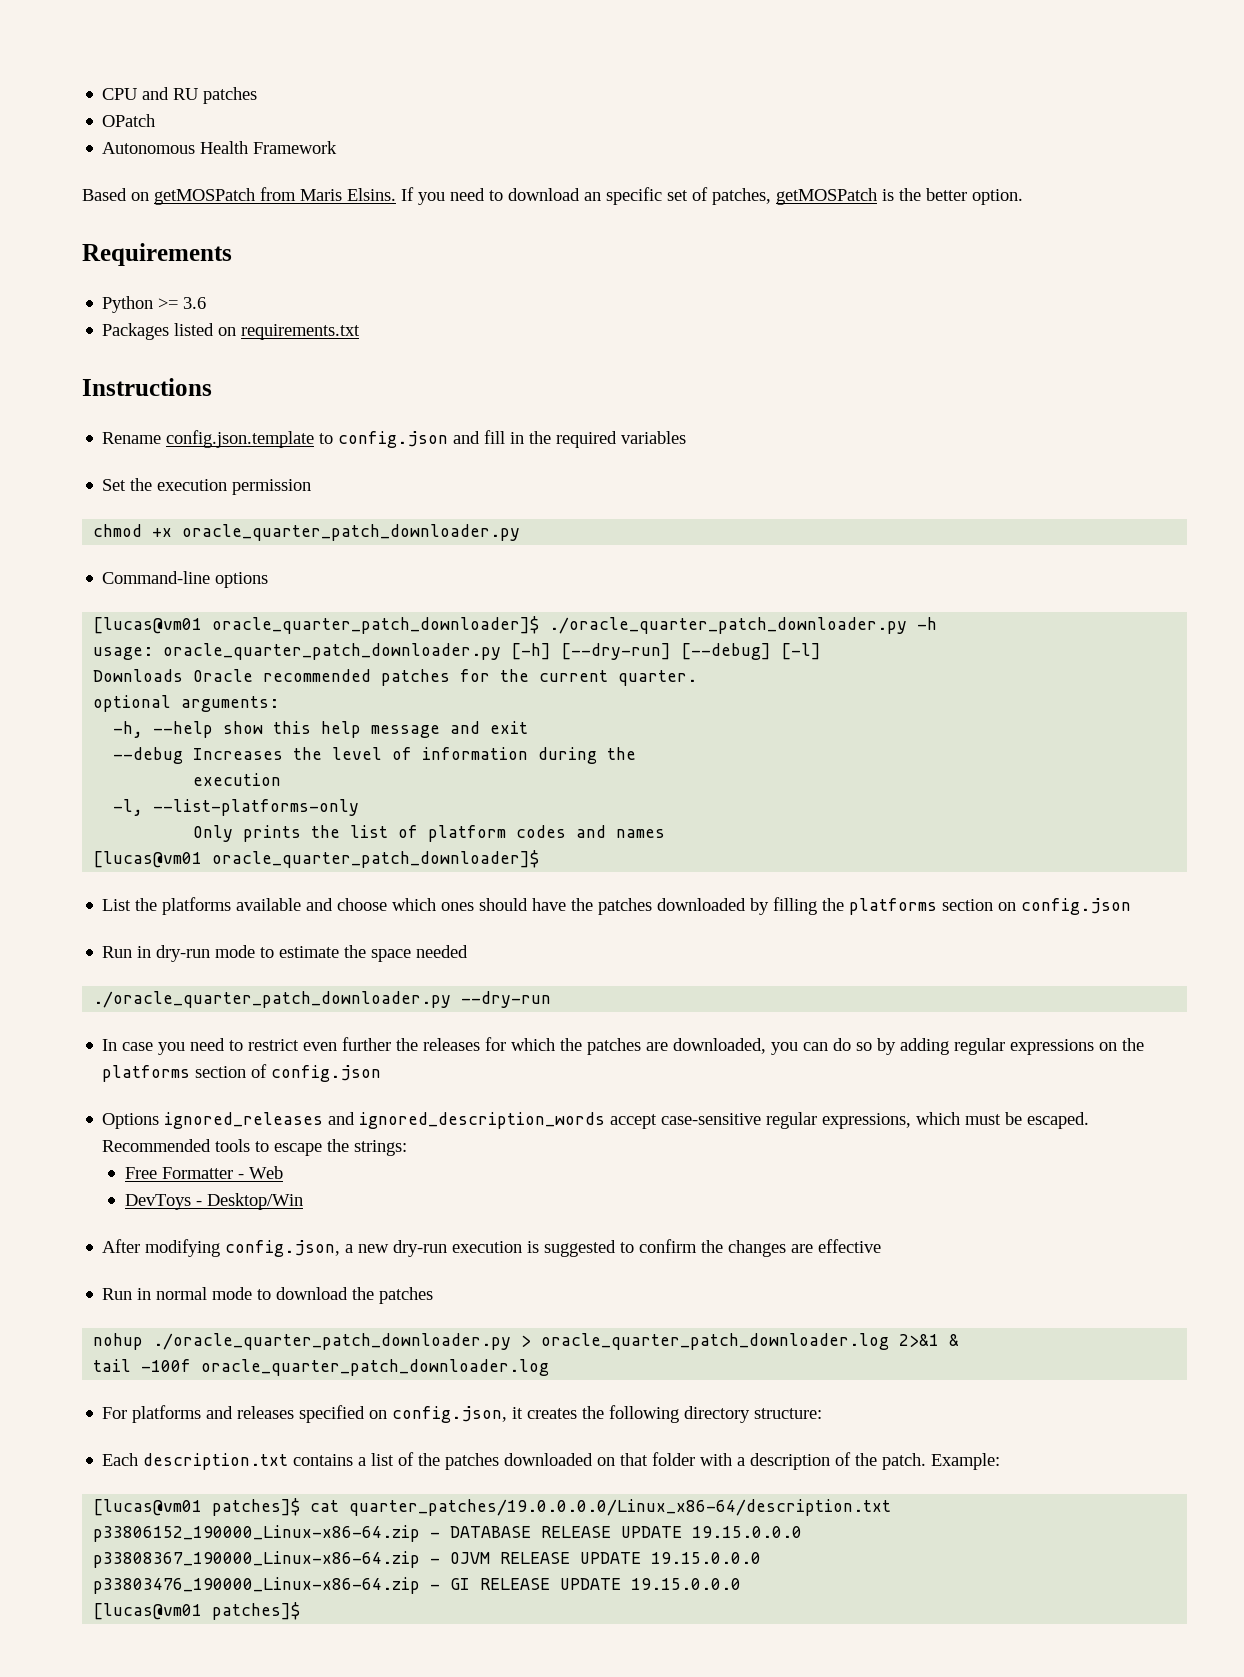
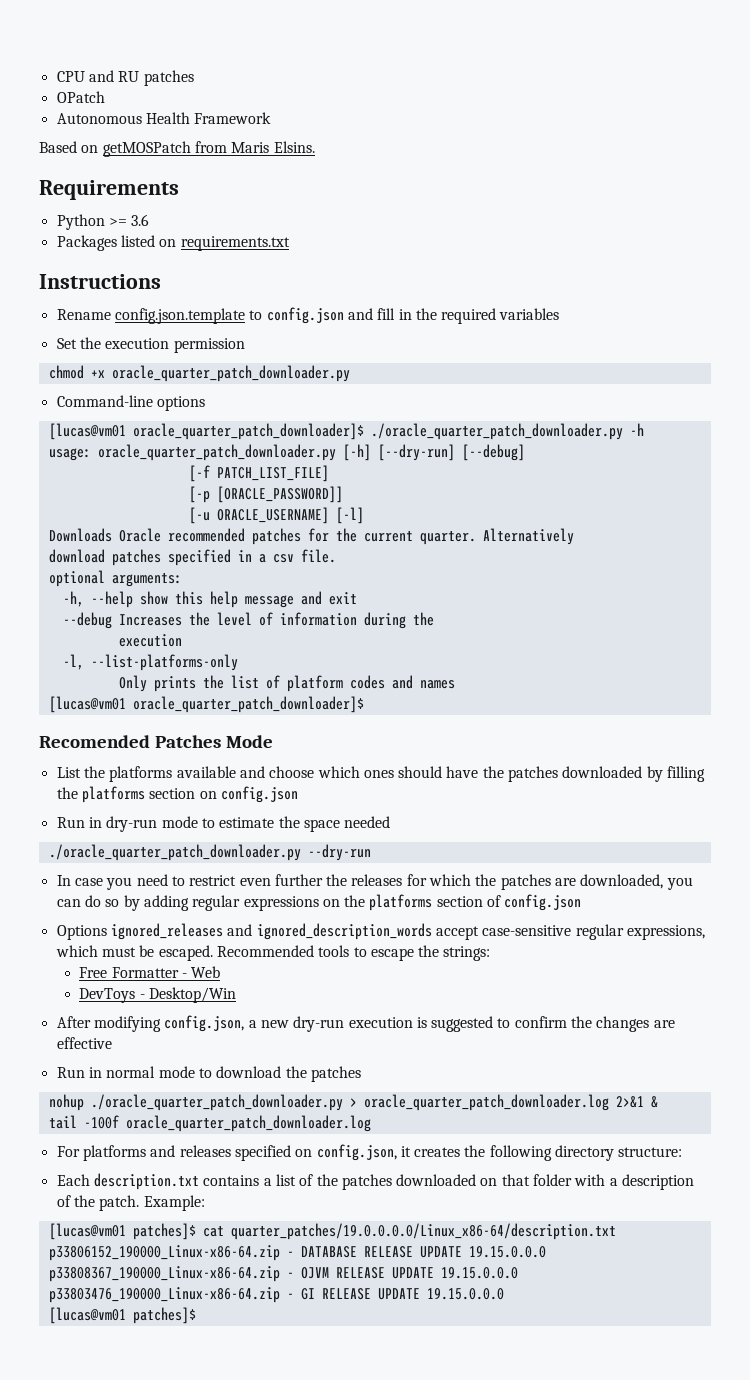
- If you need to download an specific set of patches, getMOSPatch is the better option.
- usage: oracle_quarter_patch_downloader.py [-h] [--dry-run] [--debug] [-l]
+ usage: oracle_quarter_patch_downloader.py [-h] [--dry-run] [--debug]
+ [-f PATCH_LIST_FILE]
+ [-p [ORACLE_PASSWORD]]
+ [-u ORACLE_USERNAME] [-l]
+ Alternatively
+ download patches specified in a csv file.
+ Recomended Patches Mode

